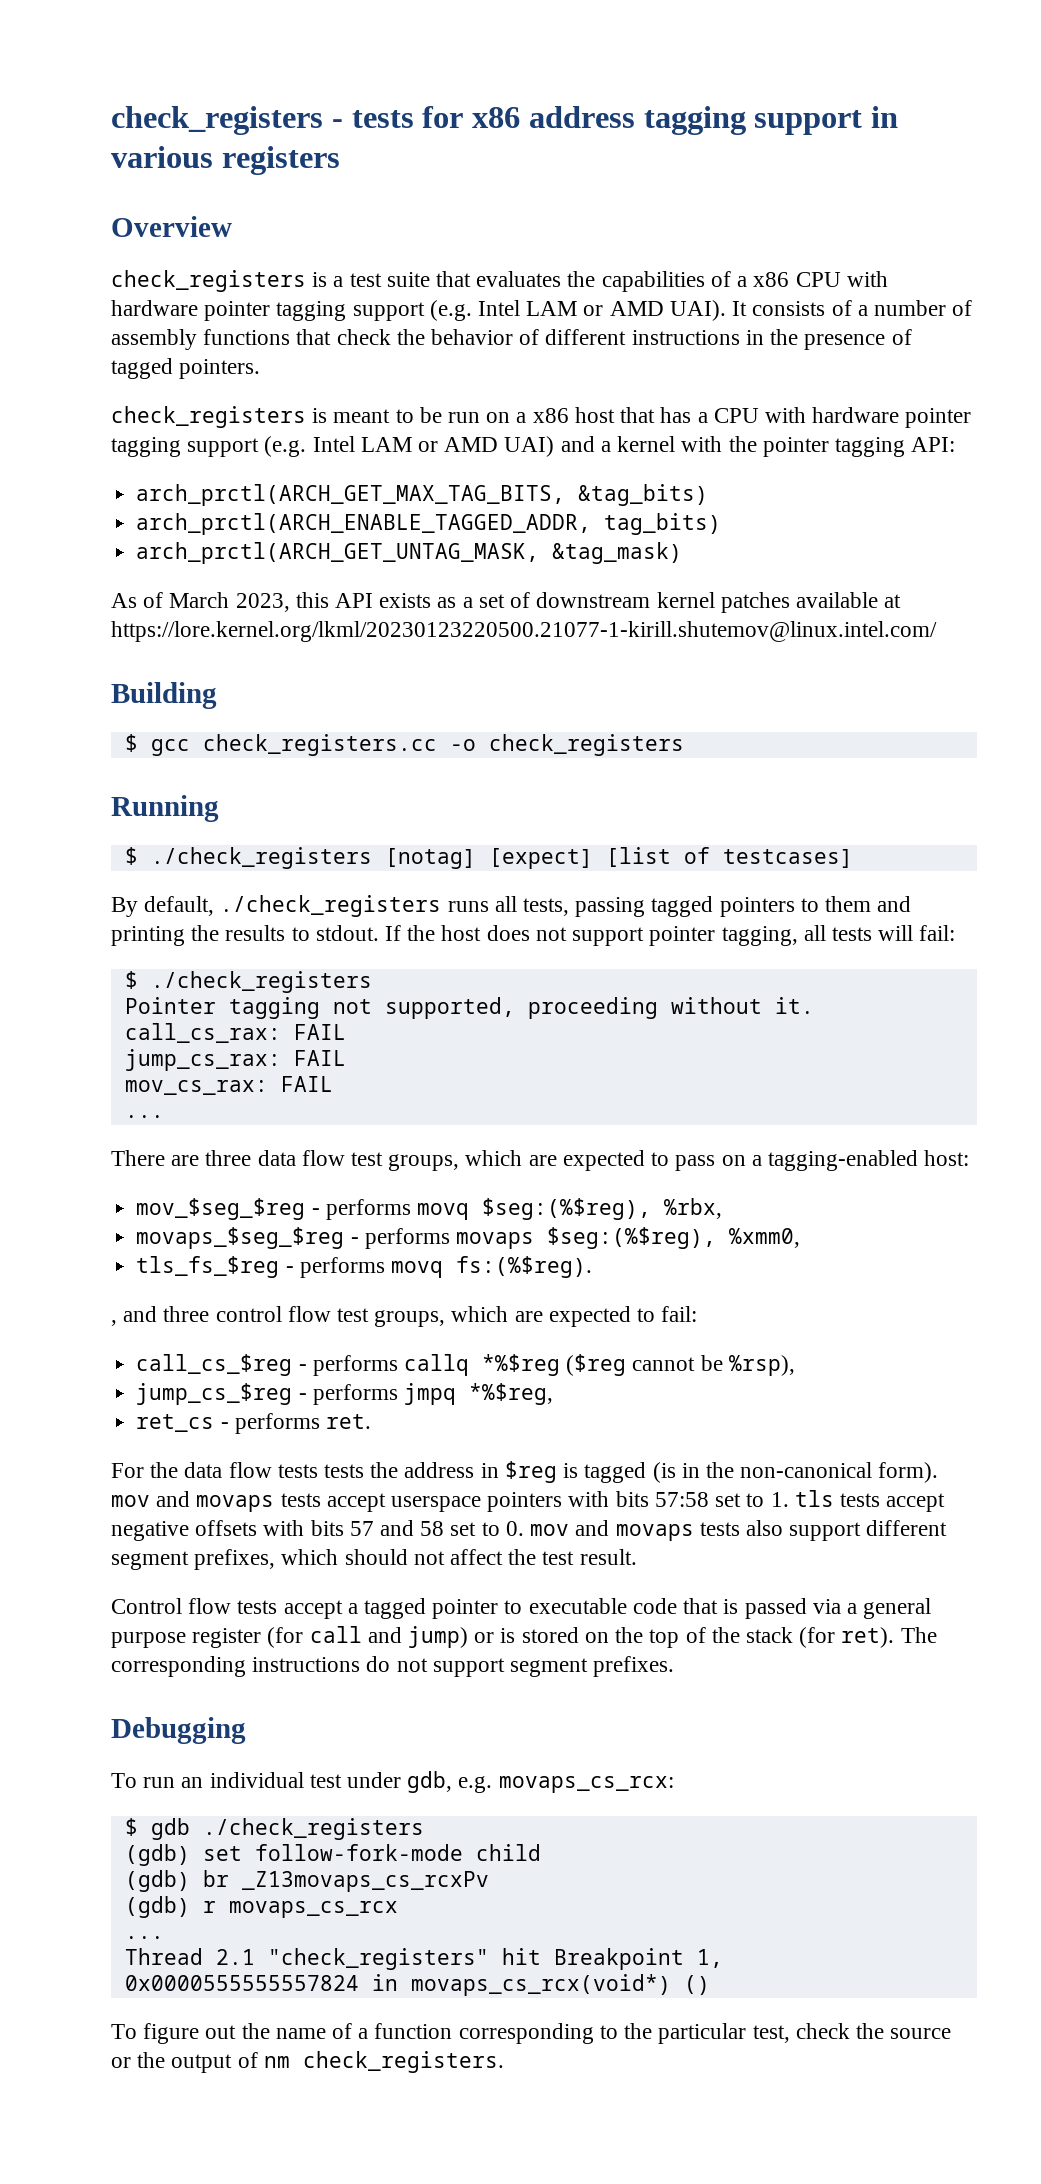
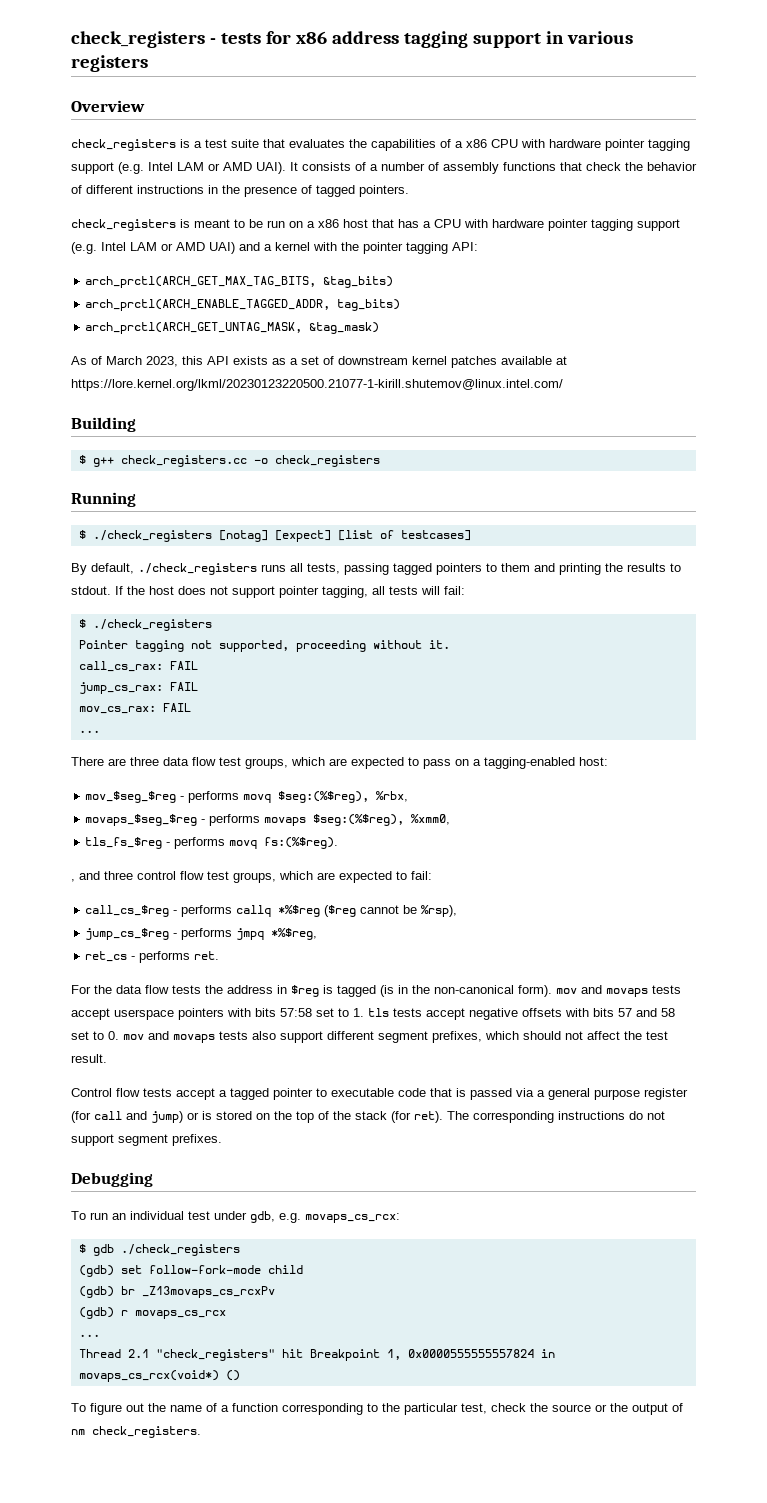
- $ gcc check_registers.cc -o check_registers
+ $ g++ check_registers.cc -o check_registers
- For the data flow tests tests the address in $reg is tagged (is in the non-canonical form). mov and movaps tests accept userspace pointers with bits 57:58 set to 1. tls tests accept negative offsets with bits 57 and 58 set to 0. mov and movaps tests also support different segment prefixes, which should not affect the test result.
+ For the data flow tests the address in $reg is tagged (is in the non-canonical form). mov and movaps tests accept userspace pointers with bits 57:58 set to 1. tls tests accept negative offsets with bits 57 and 58 set to 0. mov and movaps tests also support different segment prefixes, which should not affect the test result.

